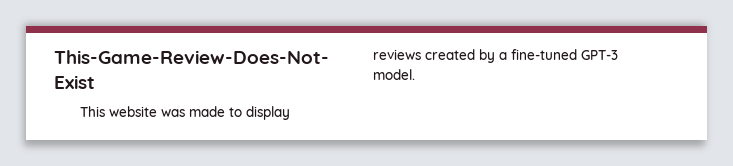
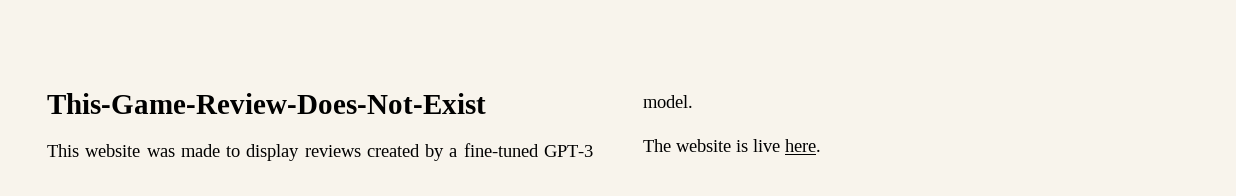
+ The website is live here.

